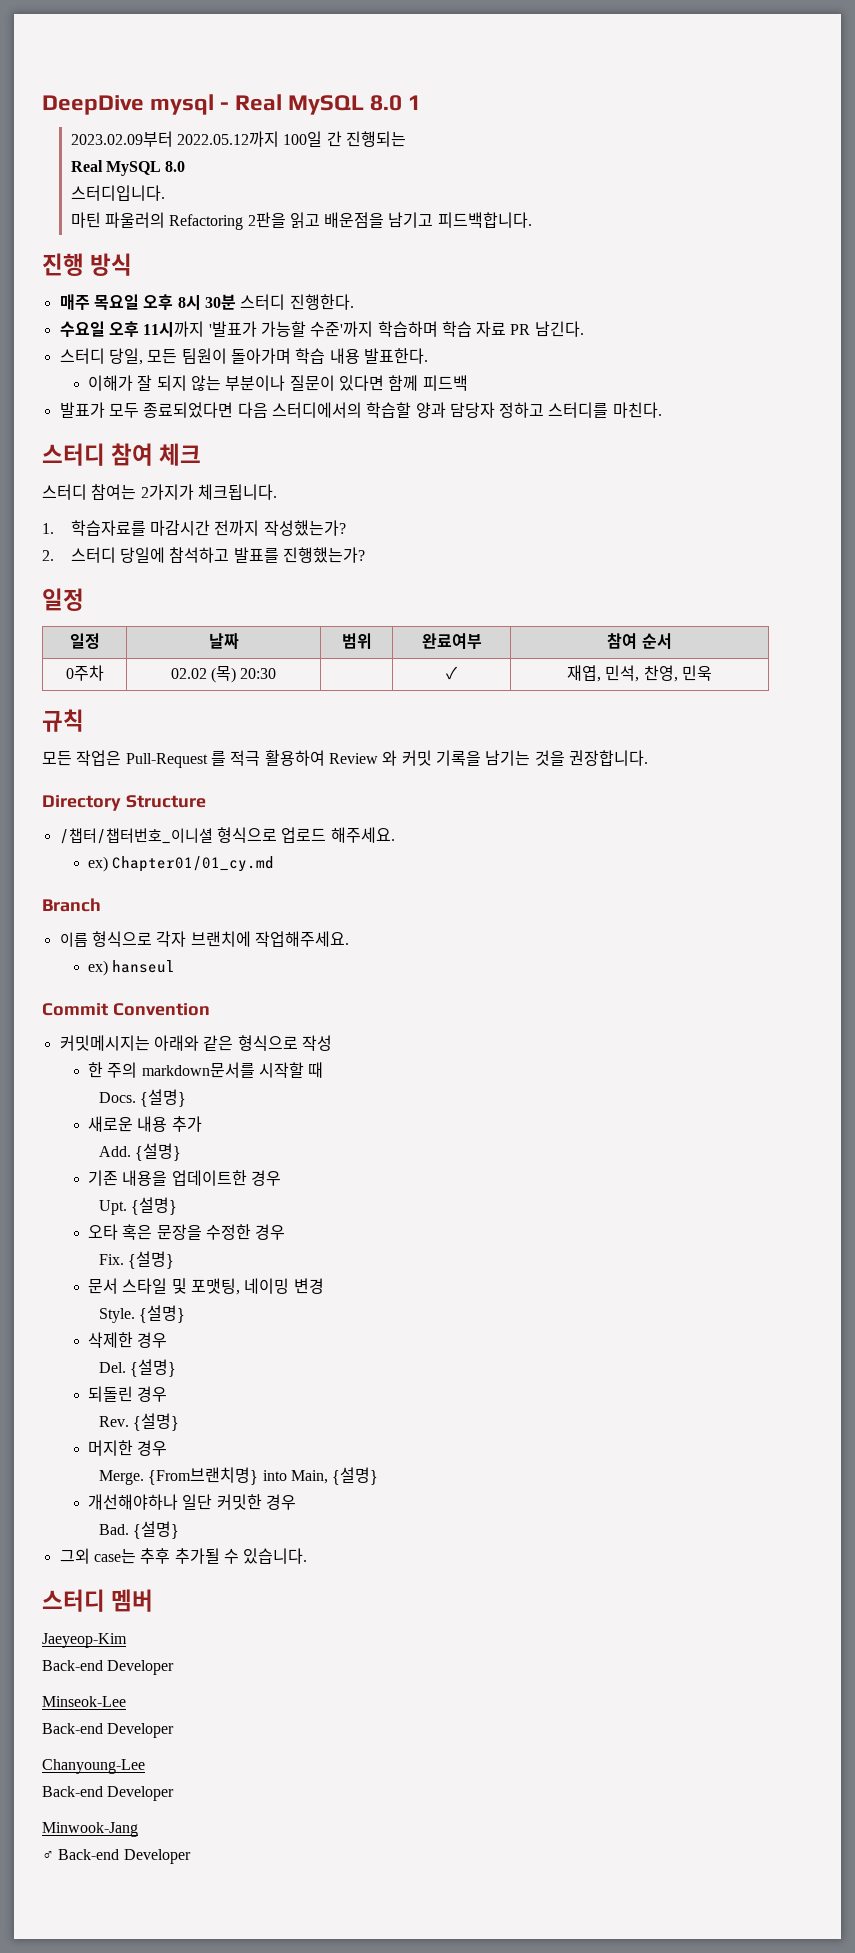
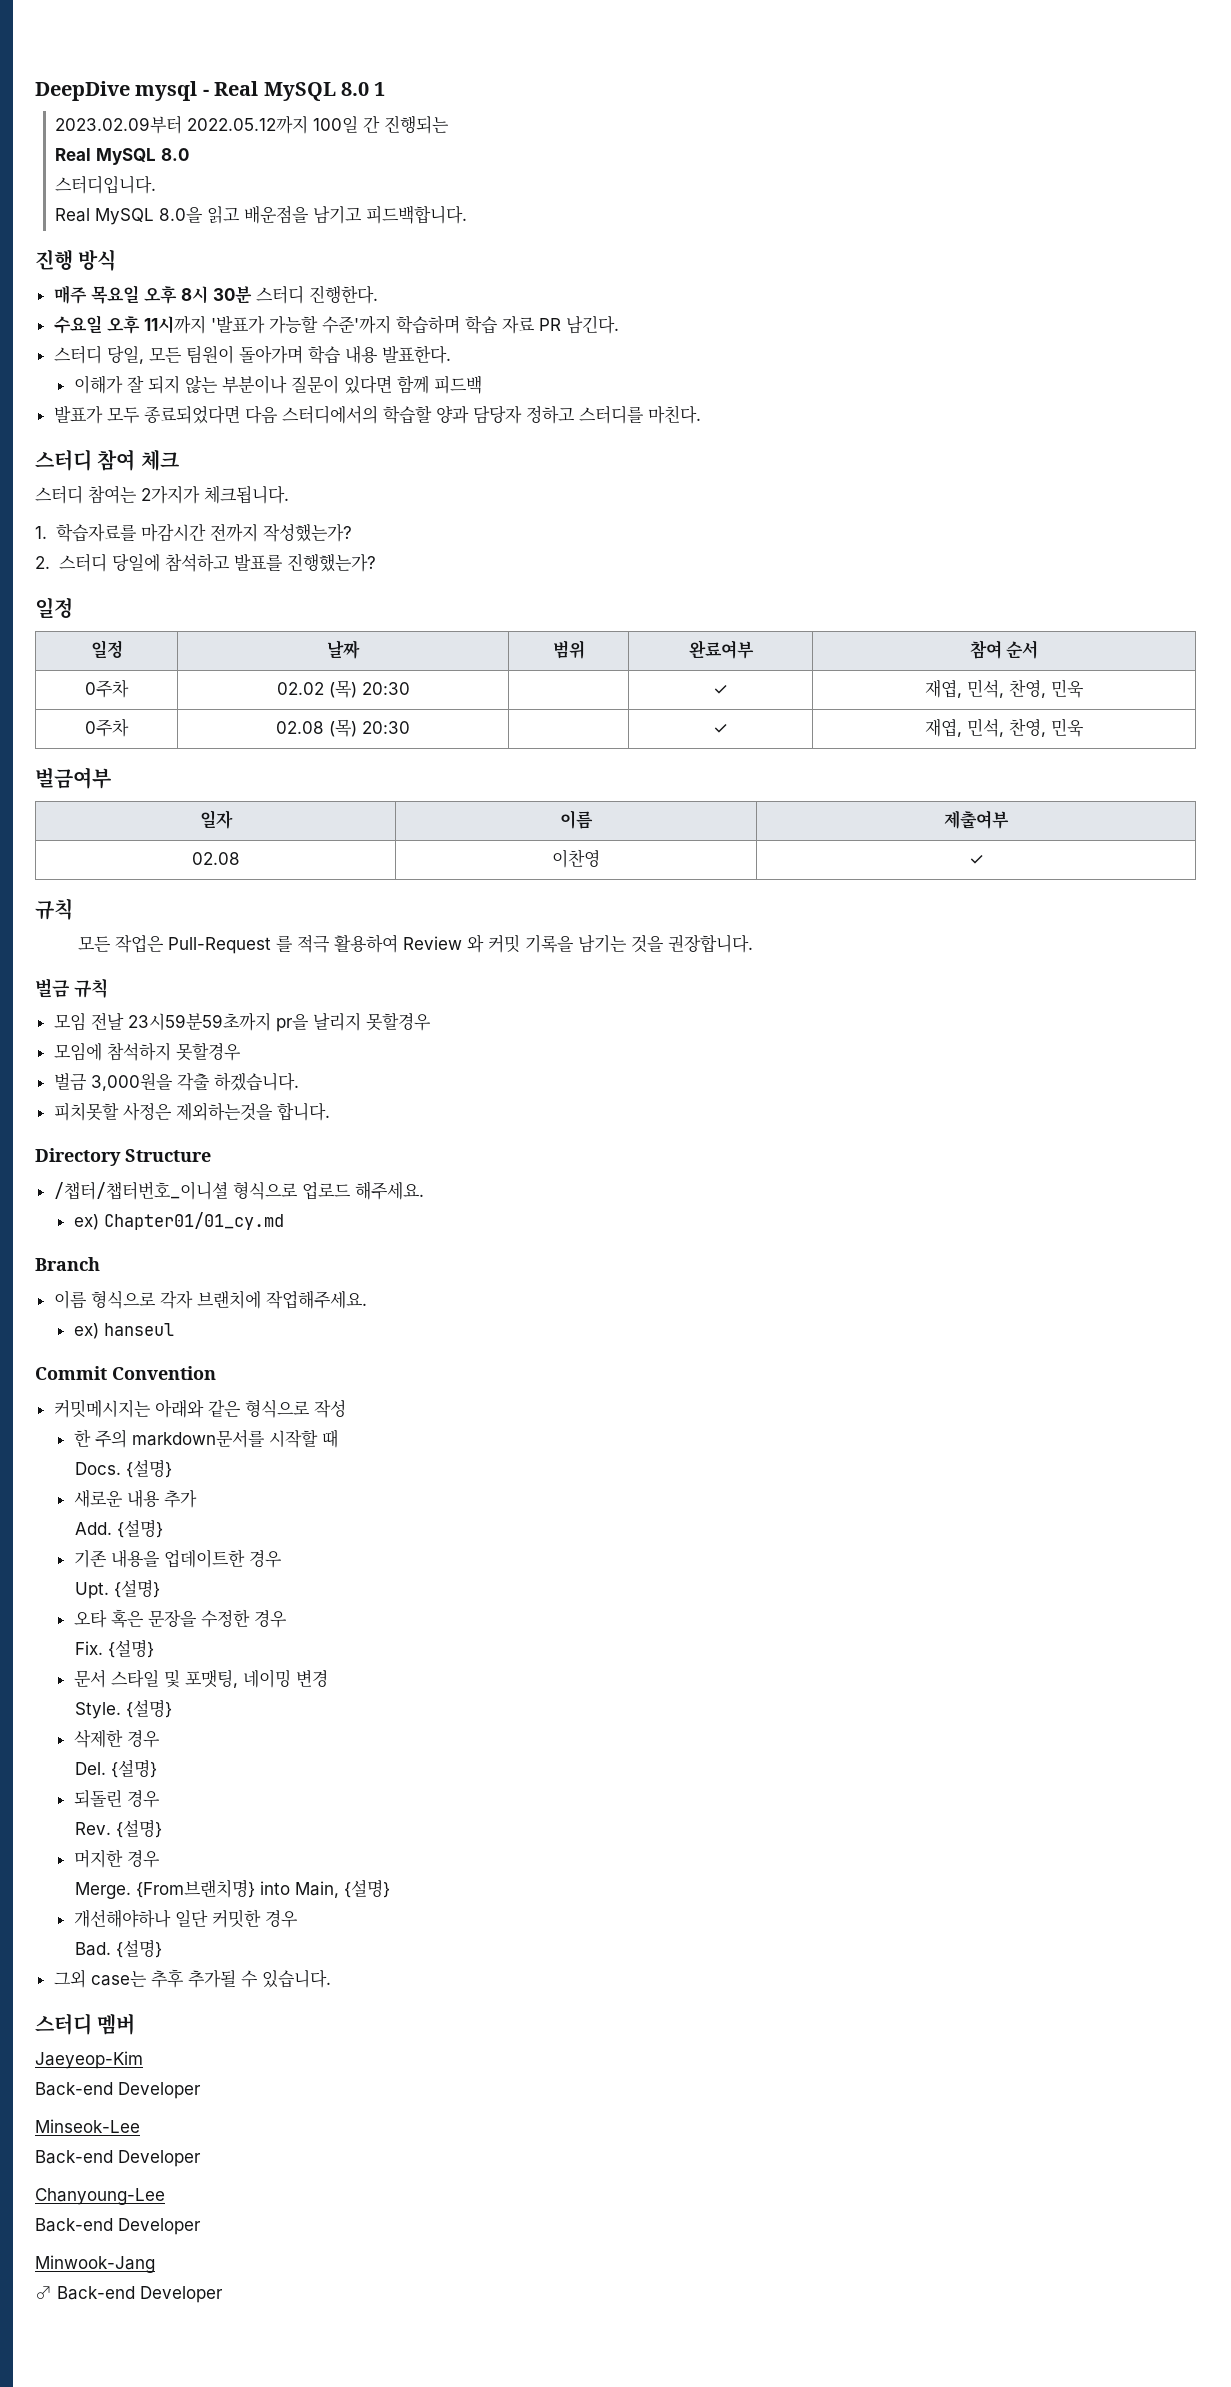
- 마틴 파울러의 Refactoring 2판을 읽고 배운점을 남기고 피드백합니다.
+ Real MySQL 8.0을 읽고 배운점을 남기고 피드백합니다.
+ 0주차 | 02.08 (목) 20:30 | | ✓ | 재엽, 민석, 찬영, 민욱
+ 벌금여부
+ 일자 | 이름 | 제출여부
+ 02.08 | 이찬영 | ✓
+ 벌금 규칙
+ 모임 전날 23시59분59초까지 pr을 날리지 못할경우
+ 모임에 참석하지 못할경우
+ 벌금 3,000원을 각출 하겠습니다.
+ 피치못할 사정은 제외하는것을 합니다.

